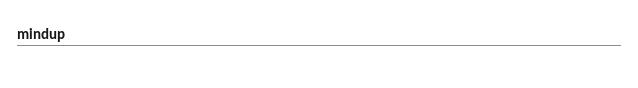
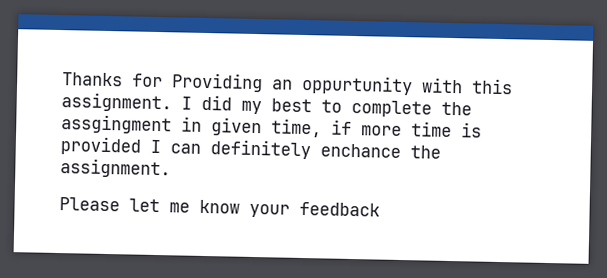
- mindup
+ Thanks for Providing an oppurtunity with this assignment. I did my best to complete the assgingment in given time, if more time is provided I can definitely enchance the assignment.
+ Please let me know your feedback

